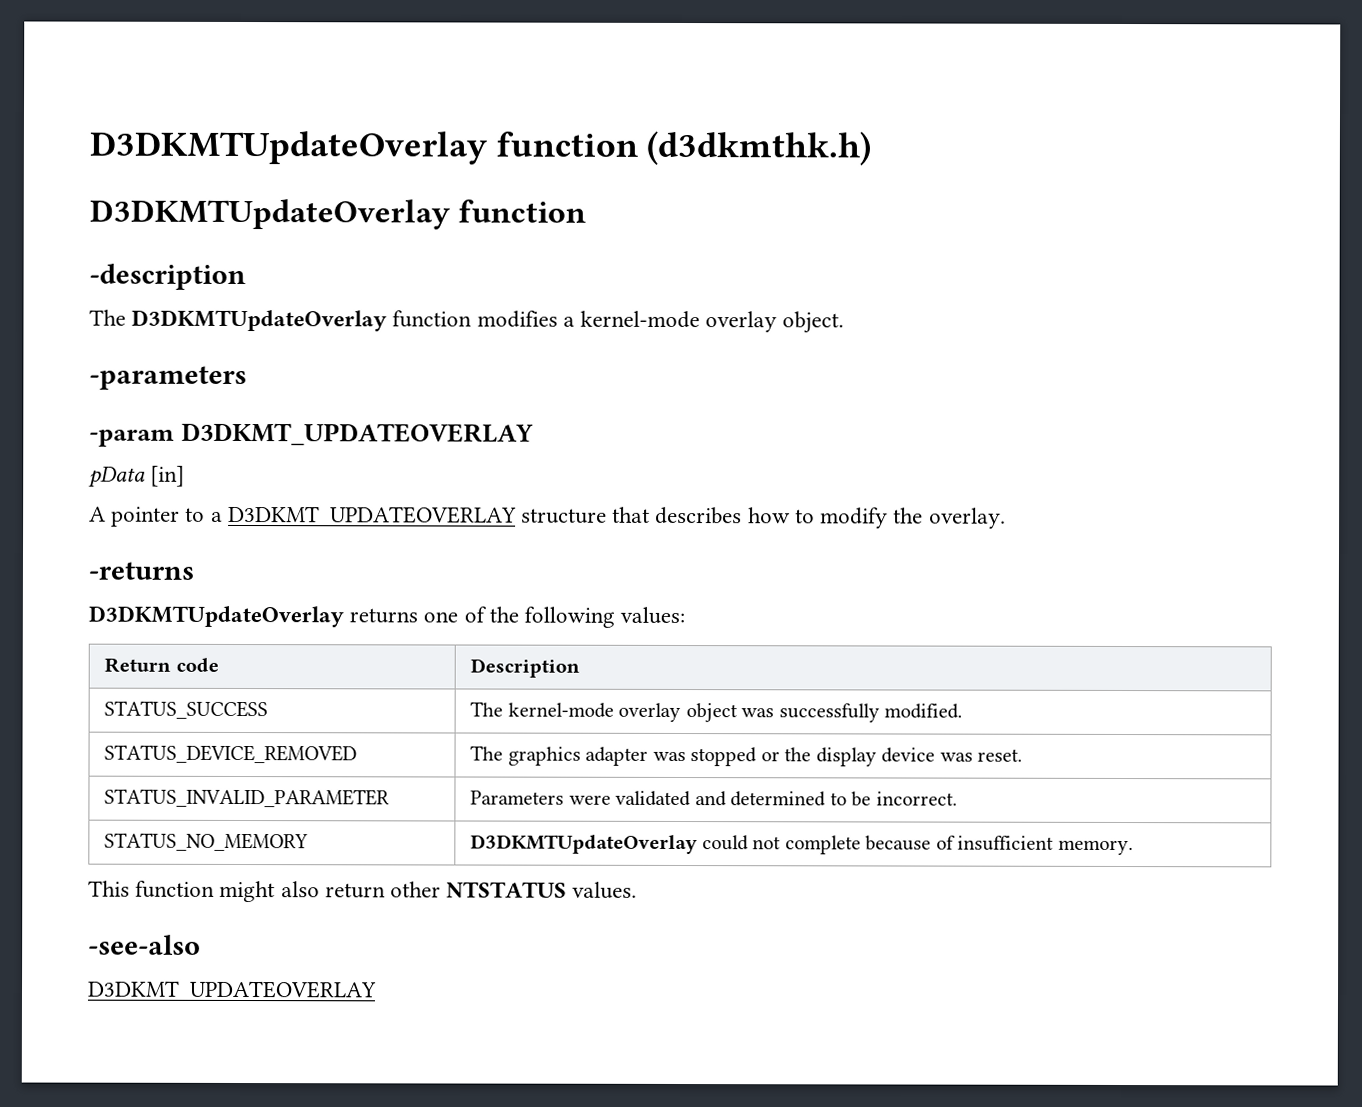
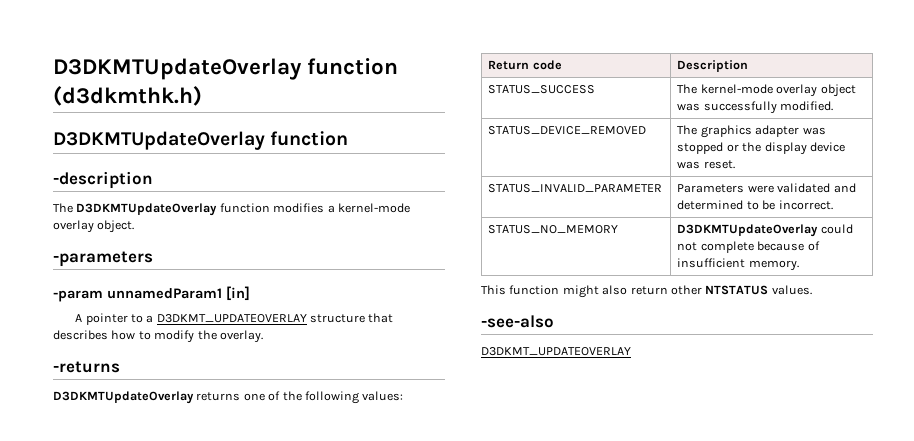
- -param D3DKMT_UPDATEOVERLAY
- pData [in]
+ -param unnamedParam1 [in]

